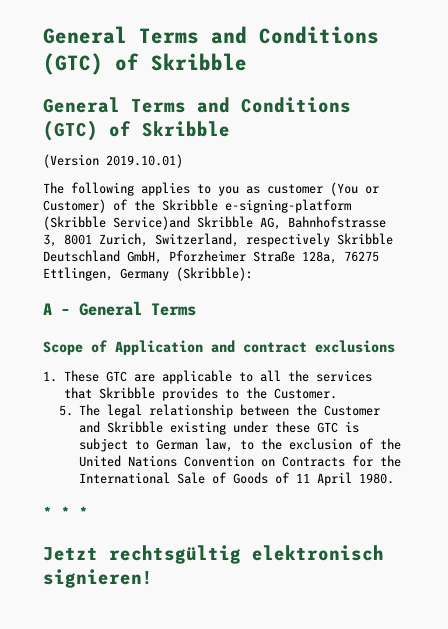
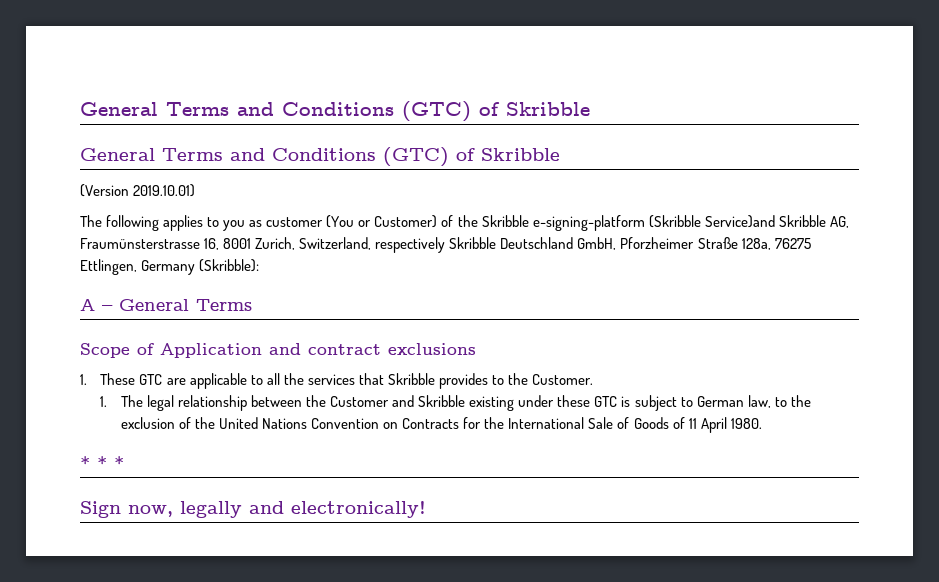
- The following applies to you as customer (You or Customer) of the Skribble e-signing-platform (Skribble Service)and Skribble AG, Bahnhofstrasse 3, 8001 Zurich, Switzerland, respectively Skribble Deutschland GmbH, Pforzheimer Straße 128a, 76275 Ettlingen, Germany (Skribble):
+ The following applies to you as customer (You or Customer) of the Skribble e-signing-platform (Skribble Service)and Skribble AG, Fraumünsterstrasse 16, 8001 Zurich, Switzerland, respectively Skribble Deutschland GmbH, Pforzheimer Straße 128a, 76275 Ettlingen, Germany (Skribble):
- 5. The legal relationship between the Customer and Skribble existing under these GTC is subject to German law, to the exclusion of the United Nations Convention on Contracts for the International Sale of Goods of 11 April 1980.
+ 1. The legal relationship between the Customer and Skribble existing under these GTC is subject to German law, to the exclusion of the United Nations Convention on Contracts for the International Sale of Goods of 11 April 1980.
- Jetzt rechtsgültig elektronisch signieren!
+ Sign now, legally and electronically!

